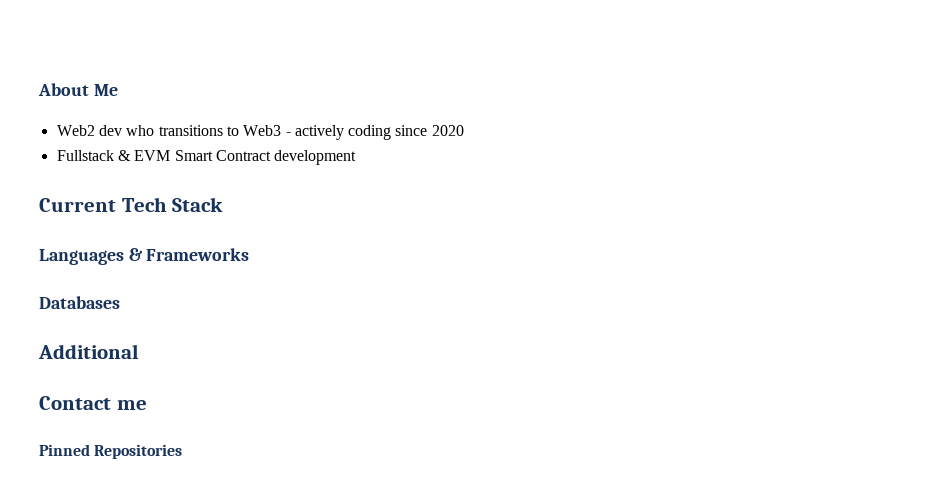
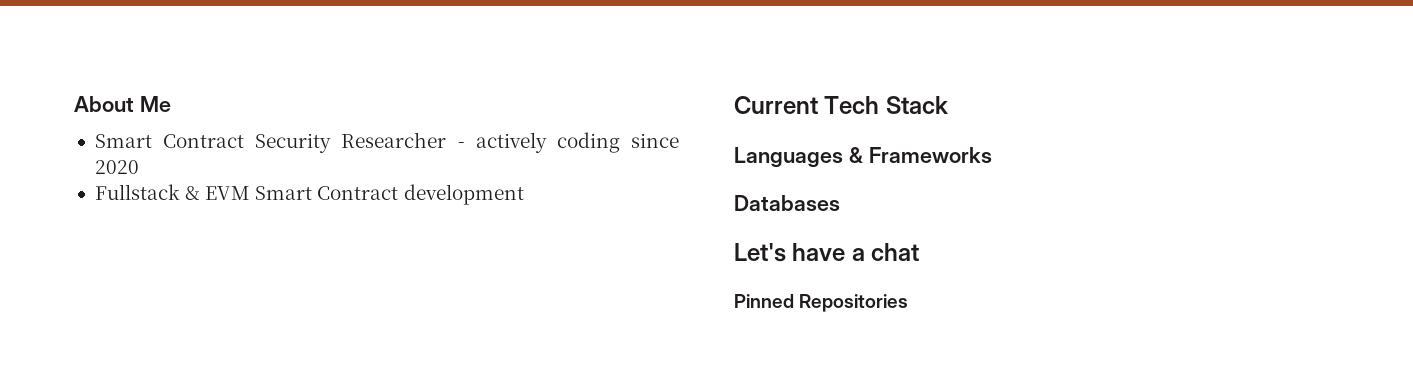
- Web2 dev who transitions to Web3 - actively coding since 2020
+ Smart Contract Security Researcher - actively coding since 2020
- Additional
- Contact me
+ Let's have a chat

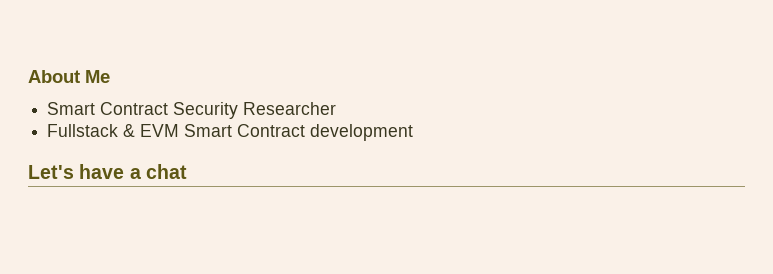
- Smart Contract Security Researcher - actively coding since 2020
+ Smart Contract Security Researcher
- Current Tech Stack
- Languages & Frameworks
- Databases
- Pinned Repositories

